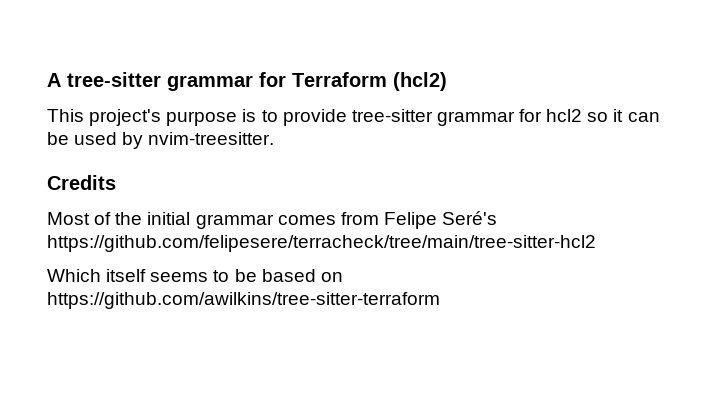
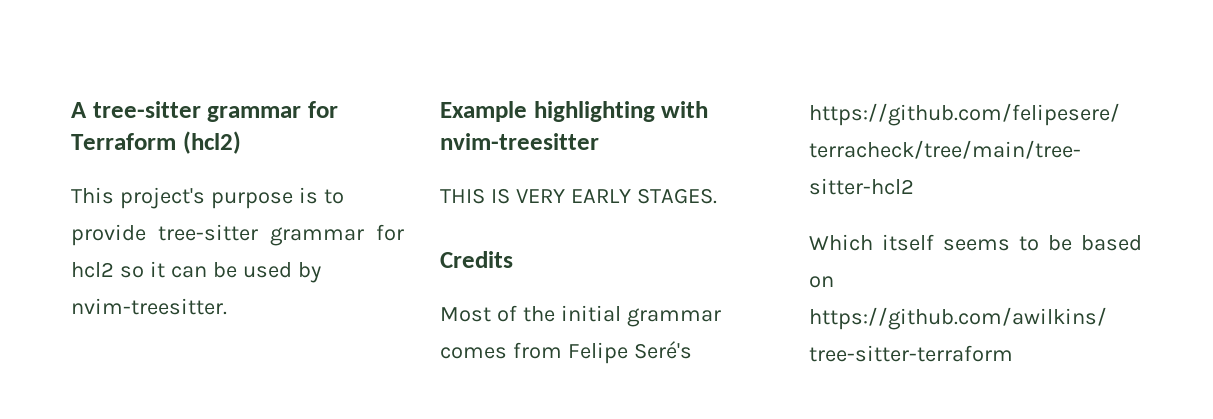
+ Example highlighting with nvim-treesitter
+ THIS IS VERY EARLY STAGES.

